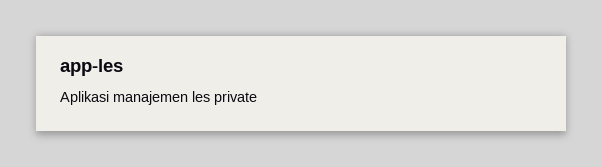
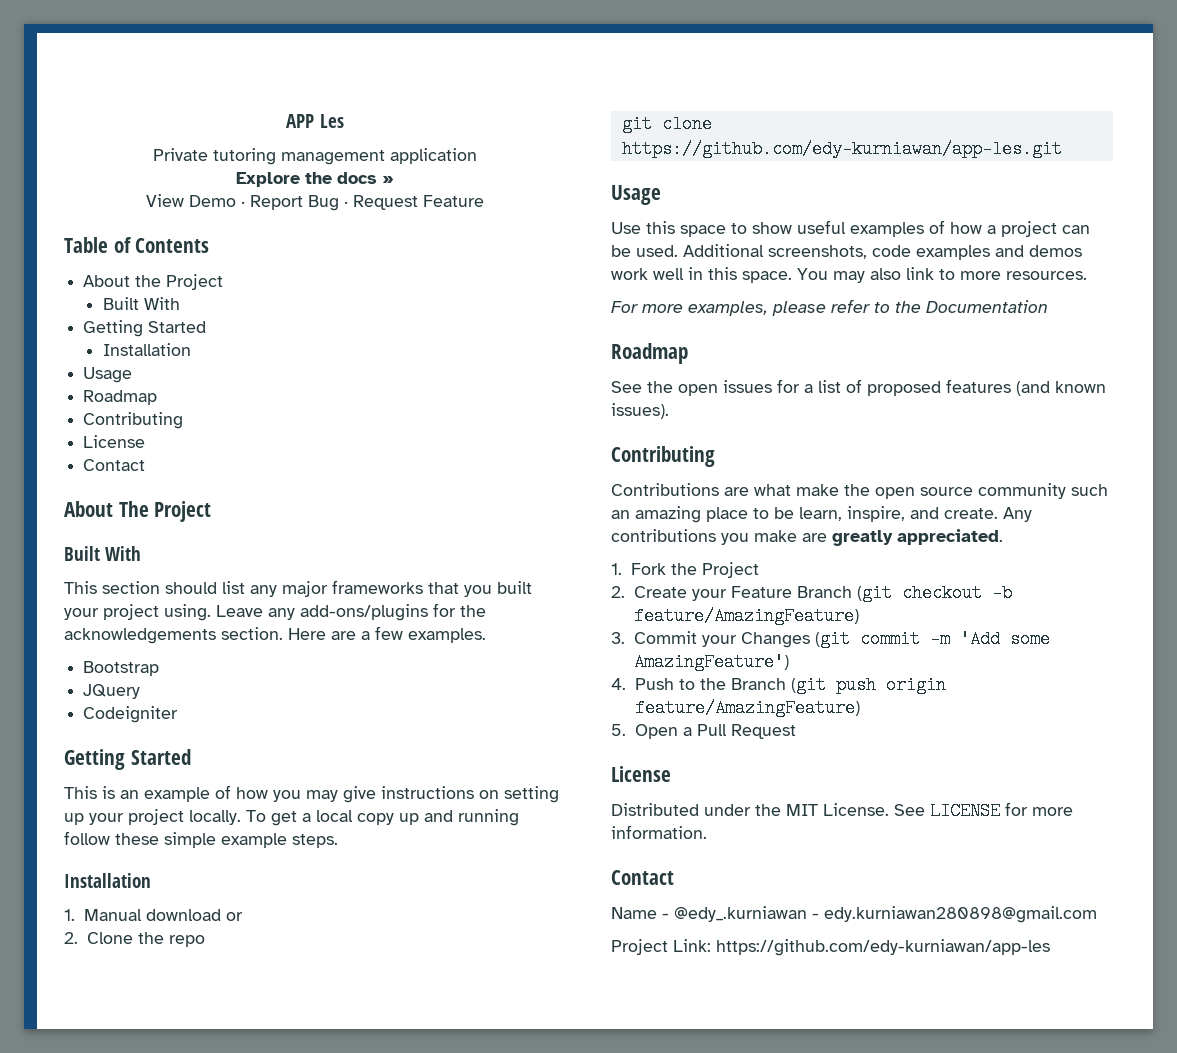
- app-les
- Aplikasi manajemen les private
+ APP Les
+ Private tutoring management application
+ Explore the docs »
+ View Demo · Report Bug · Request Feature
+ Table of Contents
+ About the Project
+ Built With
+ Getting Started
+ Installation
+ Usage
+ Roadmap
+ Contributing
+ License
+ Contact
+ About The Project
+ Built With
+ This section should list any major frameworks that you built your project using. Leave any add-ons/plugins for the acknowledgements section. Here are a few examples.
+ Bootstrap
+ JQuery
+ Codeigniter
+ Getting Started
+ This is an example of how you may give instructions on setting up your project locally. To get a local copy up and running follow these simple example steps.
+ Installation
+ 1. Manual download or
+ 2. Clone the repo
+ git clone https://github.com/edy-kurniawan/app-les.git
+ Usage
+ Use this space to show useful examples of how a project can be used. Additional screenshots, code examples and demos work well in this space. You may also link to more resources.
+ For more examples, please refer to the Documentation
+ Roadmap
+ See the open issues for a list of proposed features (and known issues).
+ Contributing
+ Contributions are what make the open source community such an amazing place to be learn, inspire, and create. Any contributions you make are greatly appreciated.
+ 1. Fork the Project
+ 2. Create your Feature Branch (git checkout -b feature/AmazingFeature)
+ 3. Commit your Changes (git commit -m 'Add some AmazingFeature')
+ 4. Push to the Branch (git push origin feature/AmazingFeature)
+ 5. Open a Pull Request
+ License
+ Distributed under the MIT License. See LICENSE for more information.
+ Contact
+ Name - @edy_.kurniawan - edy.kurniawan280898@gmail.com
+ Project Link: https://github.com/edy-kurniawan/app-les

